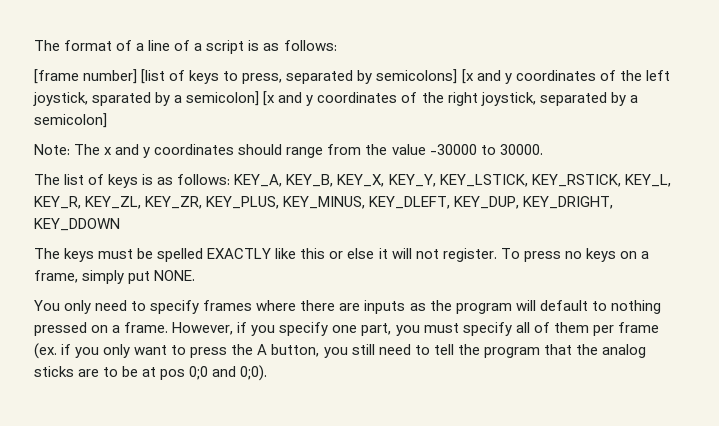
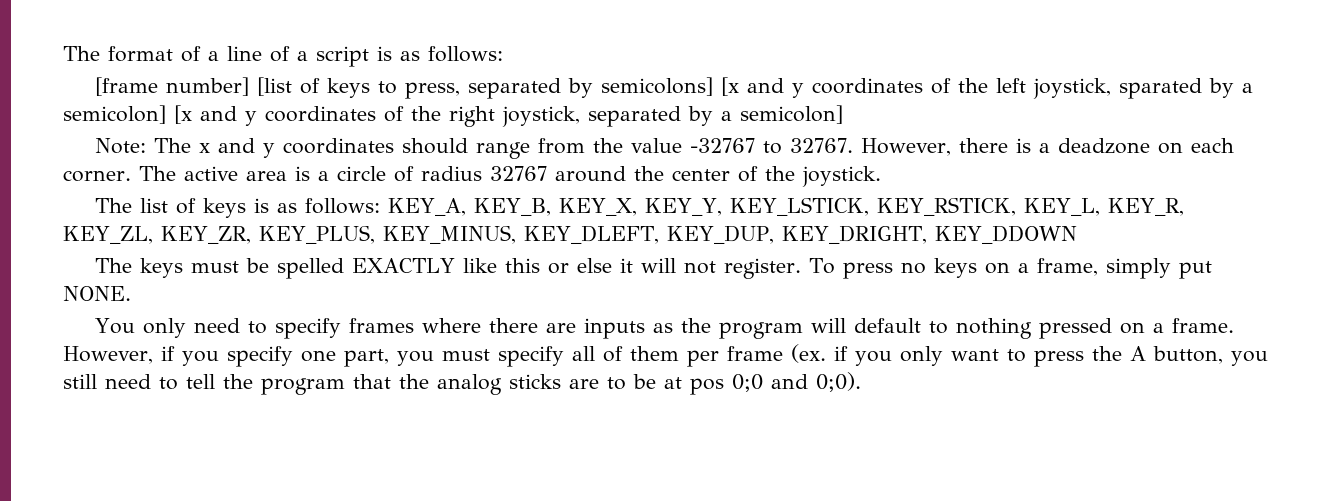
- Note: The x and y coordinates should range from the value -30000 to 30000.
+ Note: The x and y coordinates should range from the value -32767 to 32767. However, there is a deadzone on each corner. The active area is a circle of radius 32767 around the center of the joystick.

